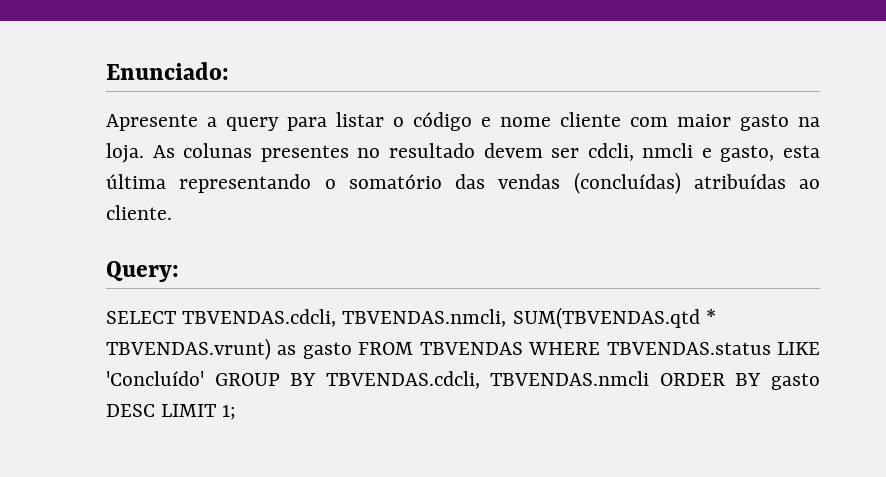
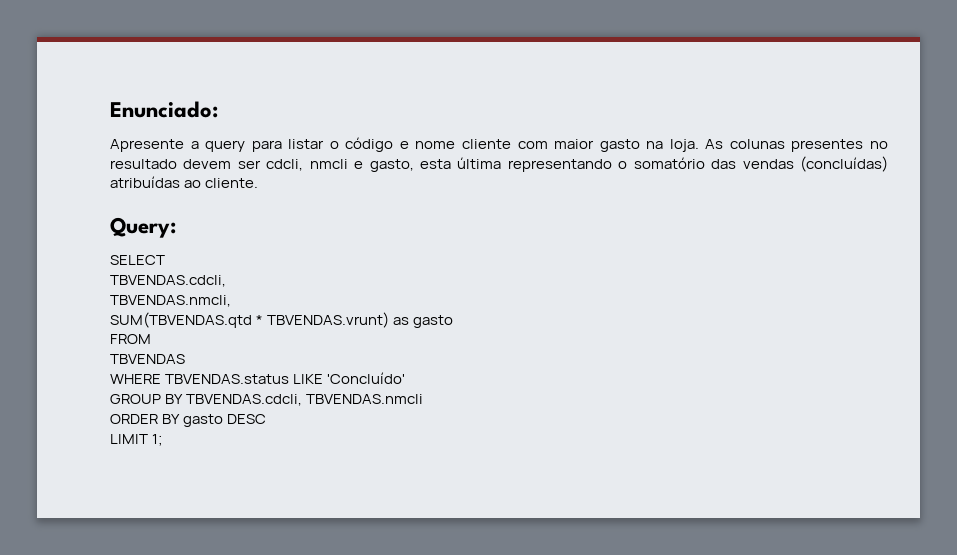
- SELECT TBVENDAS.cdcli, TBVENDAS.nmcli, SUM(TBVENDAS.qtd * TBVENDAS.vrunt) as gasto FROM TBVENDAS WHERE TBVENDAS.status LIKE 'Concluído' GROUP BY TBVENDAS.cdcli, TBVENDAS.nmcli ORDER BY gasto DESC LIMIT 1;
+ SELECT
+ TBVENDAS.cdcli,
+ TBVENDAS.nmcli,
+ SUM(TBVENDAS.qtd * TBVENDAS.vrunt) as gasto
+ FROM
+ TBVENDAS
+ WHERE TBVENDAS.status LIKE 'Concluído'
+ GROUP BY TBVENDAS.cdcli, TBVENDAS.nmcli
+ ORDER BY gasto DESC
+ LIMIT 1;

